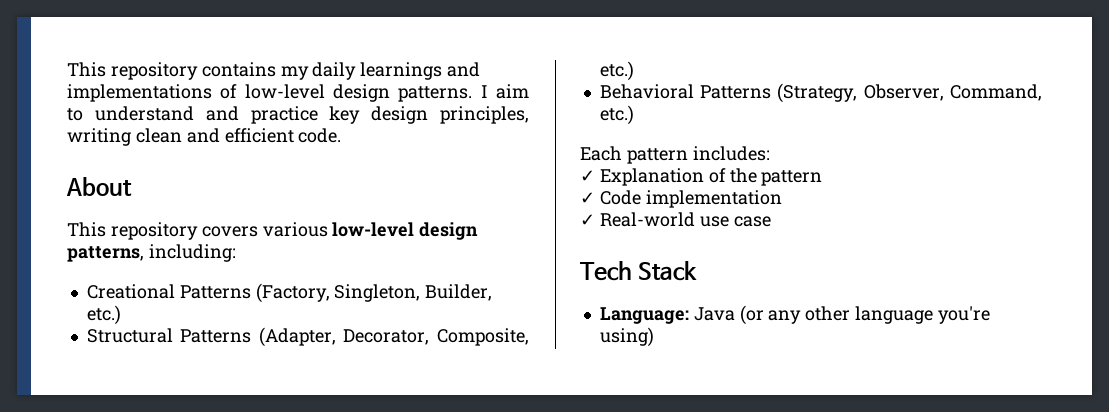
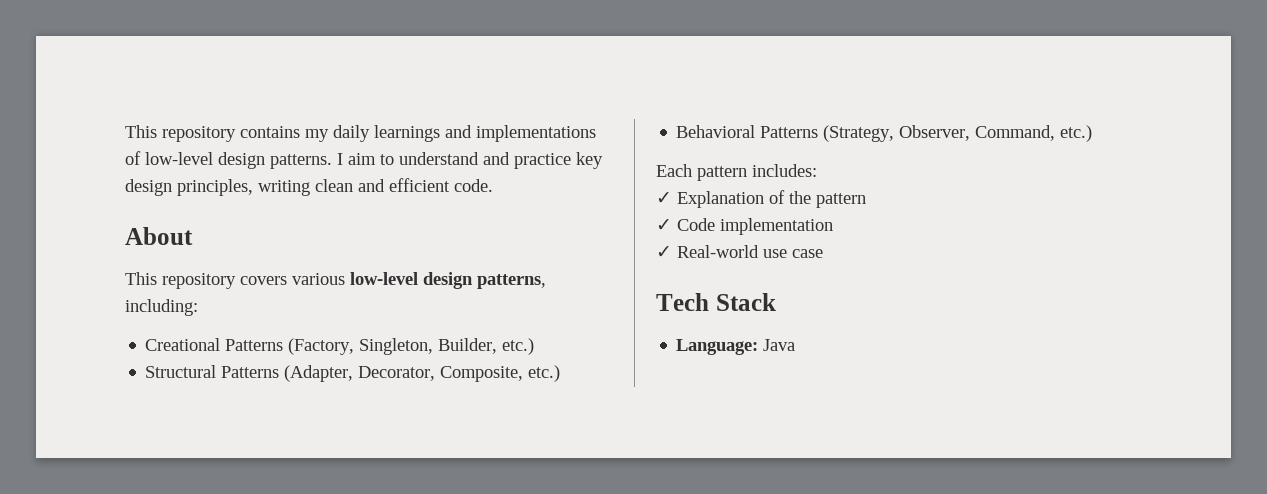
- Language: Java (or any other language you're using)
+ Language: Java

